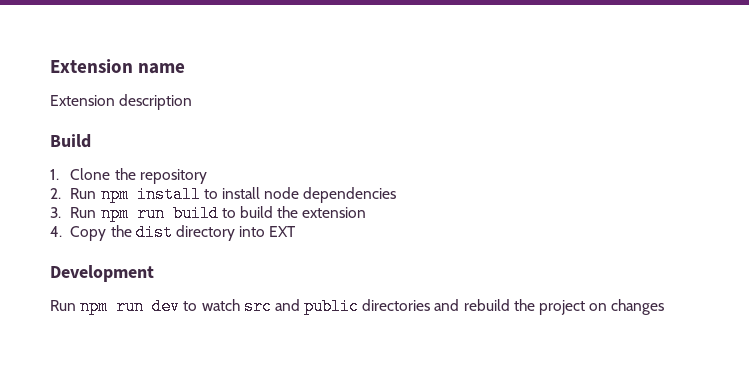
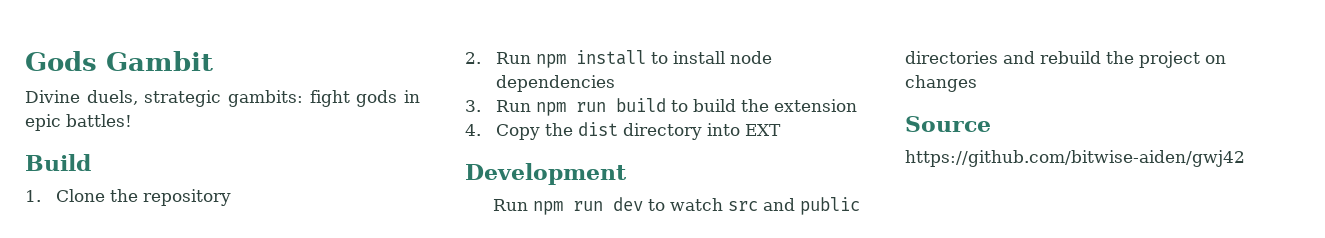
- Extension name
- Extension description
+ Gods Gambit
+ Divine duels, strategic gambits: fight gods in epic battles!
+ Source
+ https://github.com/bitwise-aiden/gwj42

